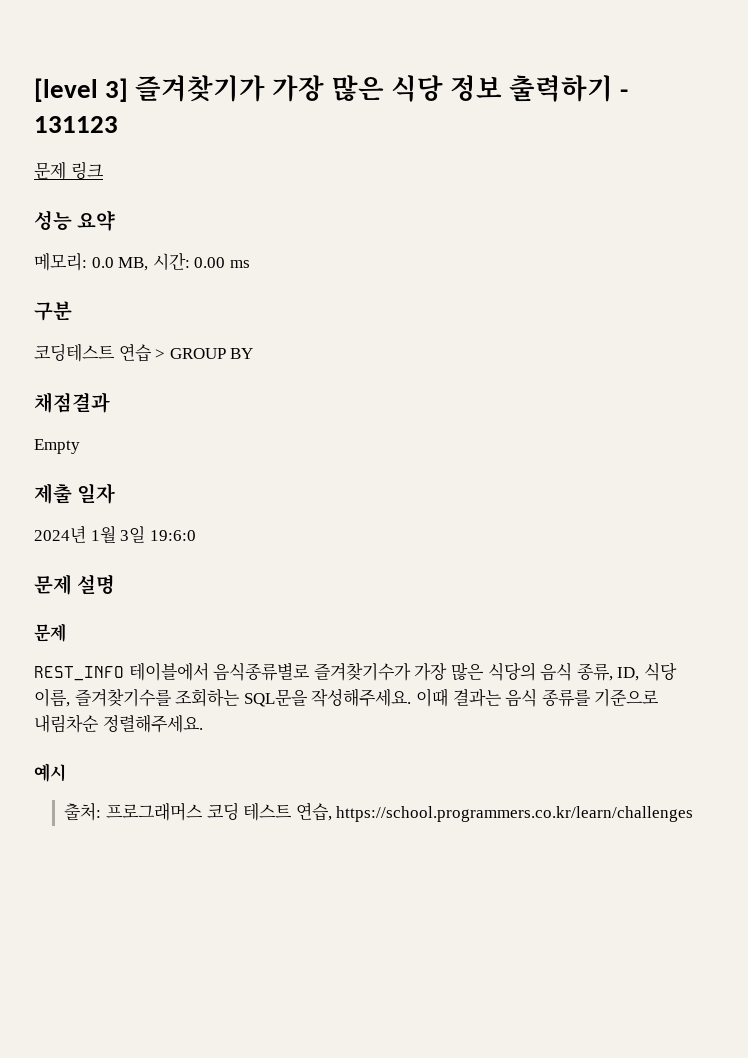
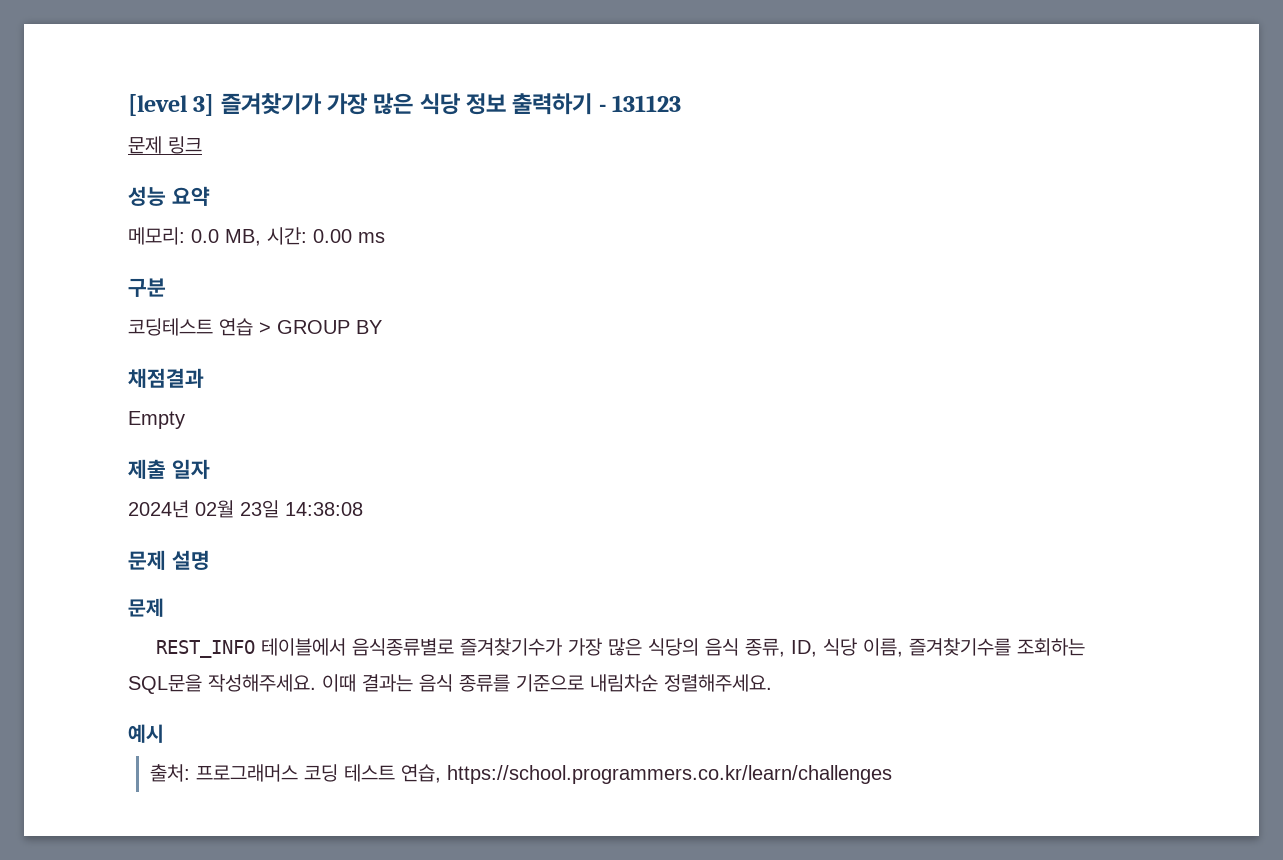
- 2024년 1월 3일 19:6:0
+ 2024년 02월 23일 14:38:08

